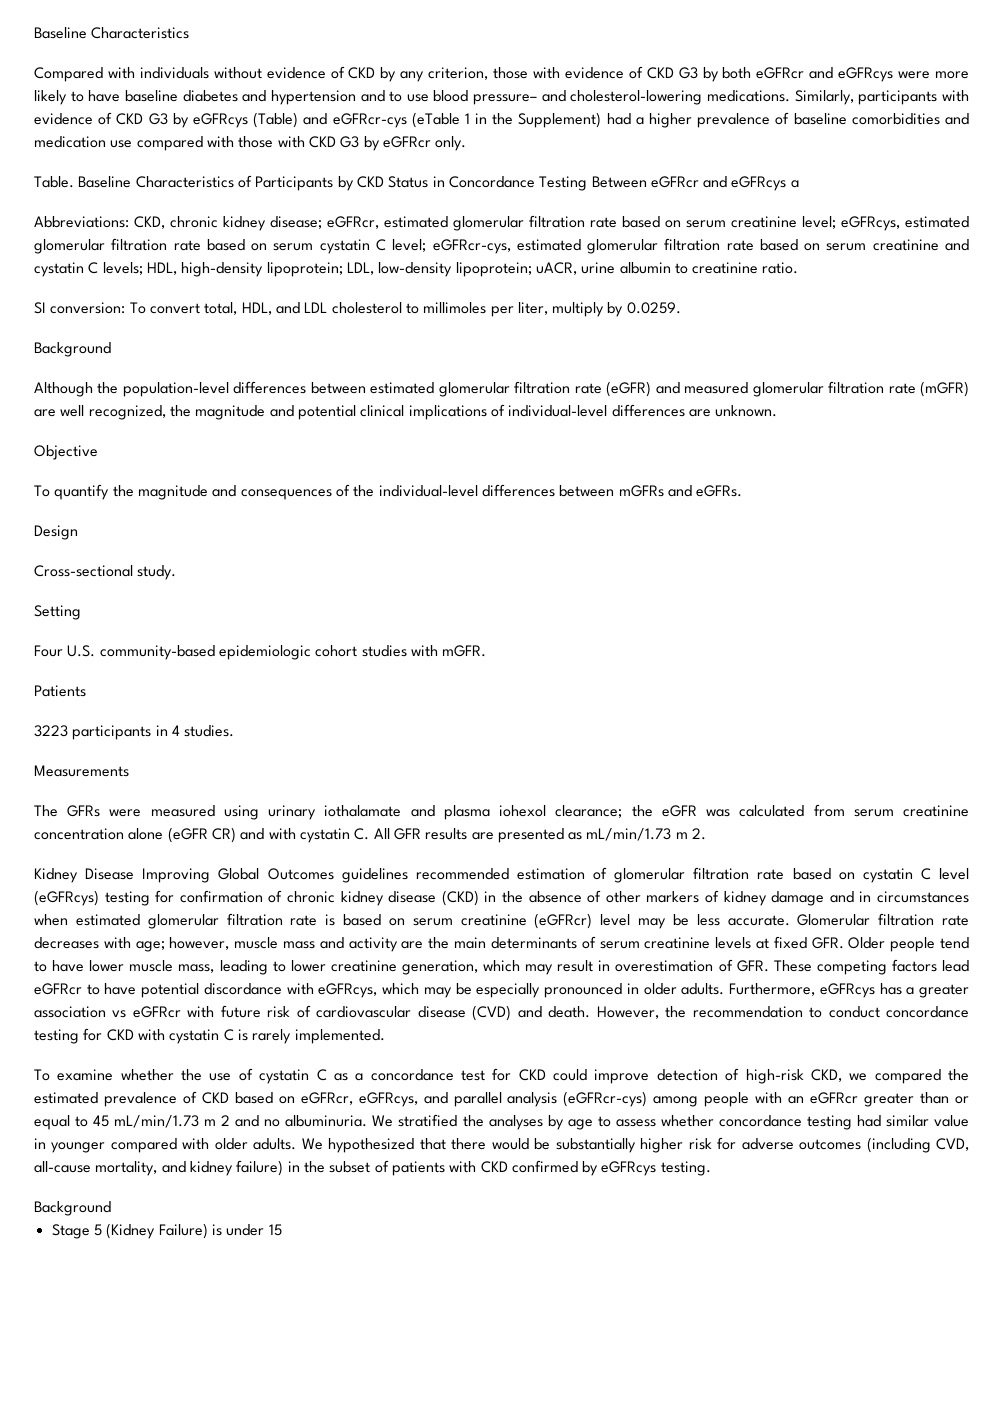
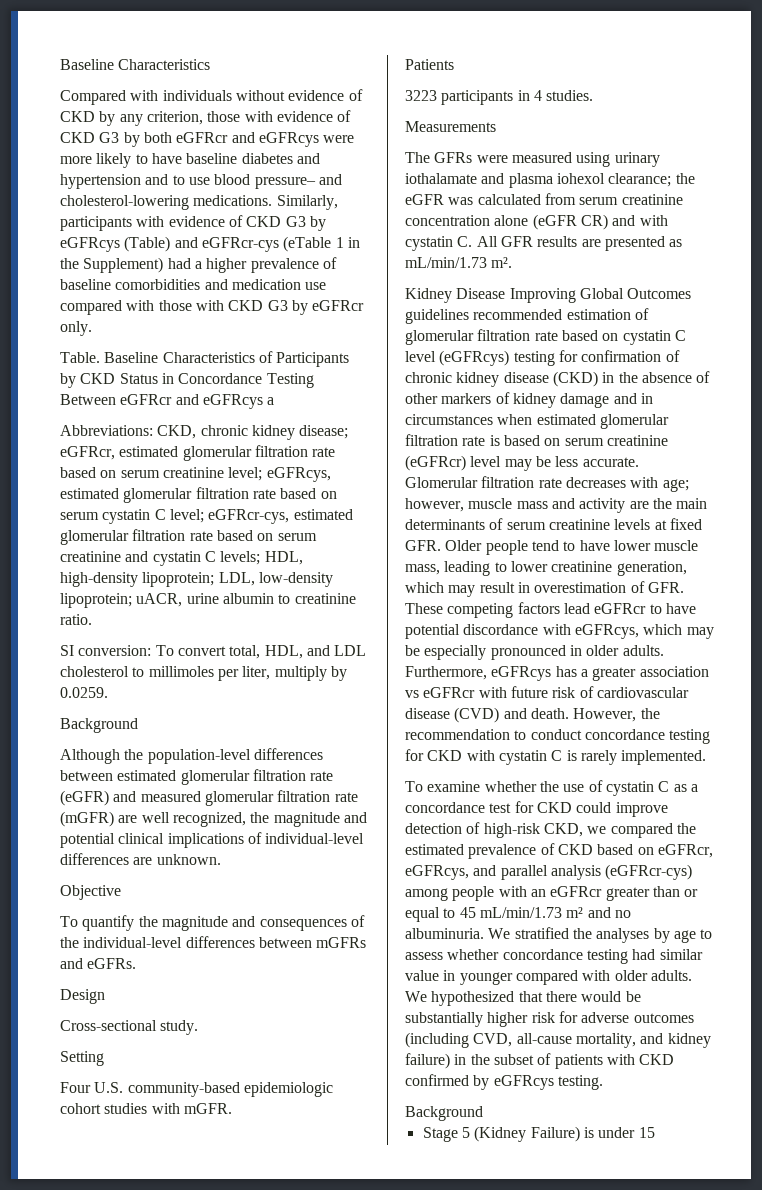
- The GFRs were measured using urinary iothalamate and plasma iohexol clearance; the eGFR was calculated from serum creatinine concentration alone (eGFR CR) and with cystatin C. All GFR results are presented as mL/min/1.73 m 2.
+ The GFRs were measured using urinary iothalamate and plasma iohexol clearance; the eGFR was calculated from serum creatinine concentration alone (eGFR CR) and with cystatin C. All GFR results are presented as mL/min/1.73 m².
- To examine whether the use of cystatin C as a concordance test for CKD could improve detection of high-risk CKD, we compared the estimated prevalence of CKD based on eGFRcr, eGFRcys, and parallel analysis (eGFRcr-cys) among people with an eGFRcr greater than or equal to 45 mL/min/1.73 m 2 and no albuminuria.
+ To examine whether the use of cystatin C as a concordance test for CKD could improve detection of high-risk CKD, we compared the estimated prevalence of CKD based on eGFRcr, eGFRcys, and parallel analysis (eGFRcr-cys) among people with an eGFRcr greater than or equal to 45 mL/min/1.73 m² and no albuminuria.

